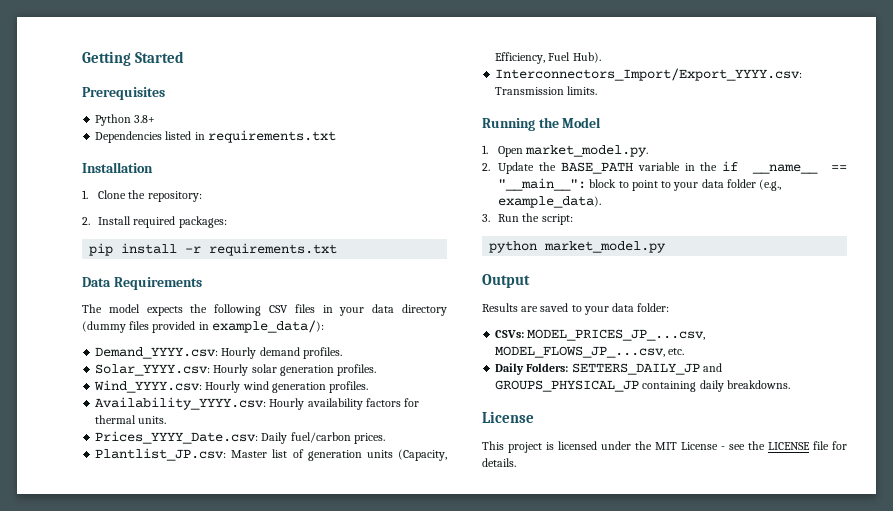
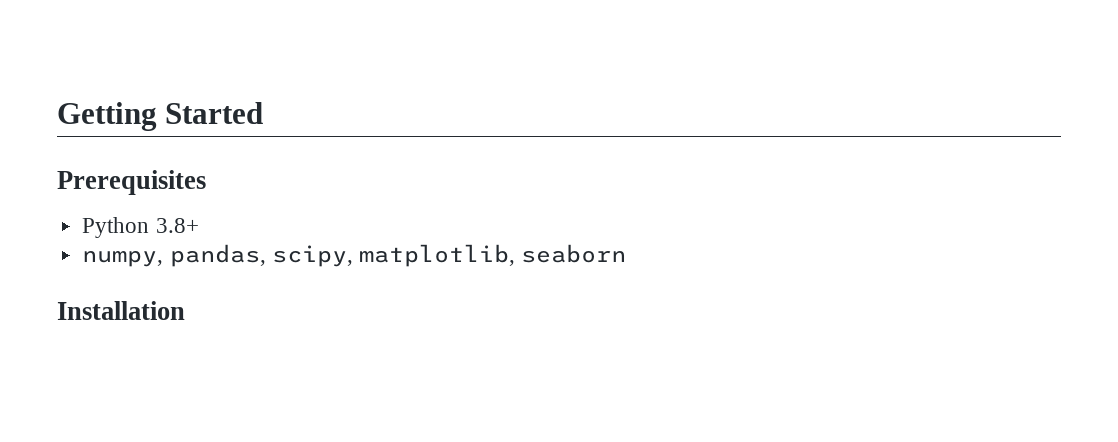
- Dependencies listed in requirements.txt
+ numpy, pandas, scipy, matplotlib, seaborn
  Installation
- 1. Clone the repository:
- 2. Install required packages:
- pip install -r requirements.txt
- Data Requirements
- The model expects the following CSV files in your data directory (dummy files provided in example_data/):
- Demand_YYYY.csv: Hourly demand profiles.
- Solar_YYYY.csv: Hourly solar generation profiles.
- Wind_YYYY.csv: Hourly wind generation profiles.
- Availability_YYYY.csv: Hourly availability factors for thermal units.
- Prices_YYYY_Date.csv: Daily fuel/carbon prices.
- Plantlist_JP.csv: Master list of generation units (Capacity, Efficiency, Fuel Hub).
- Interconnectors_Import/Export_YYYY.csv: Transmission limits.
- Running the Model
- 1. Open market_model.py.
- 2. Update the BASE_PATH variable in the if __name__ == "__main__": block to point to your data folder (e.g., example_data).
- 3. Run the script:
- python market_model.py
- Output
- Results are saved to your data folder:
- CSVs: MODEL_PRICES_JP_...csv, MODEL_FLOWS_JP_...csv, etc.
- Daily Folders: SETTERS_DAILY_JP and GROUPS_PHYSICAL_JP containing daily breakdowns.
- License
- This project is licensed under the MIT License - see the LICENSE file for details.

